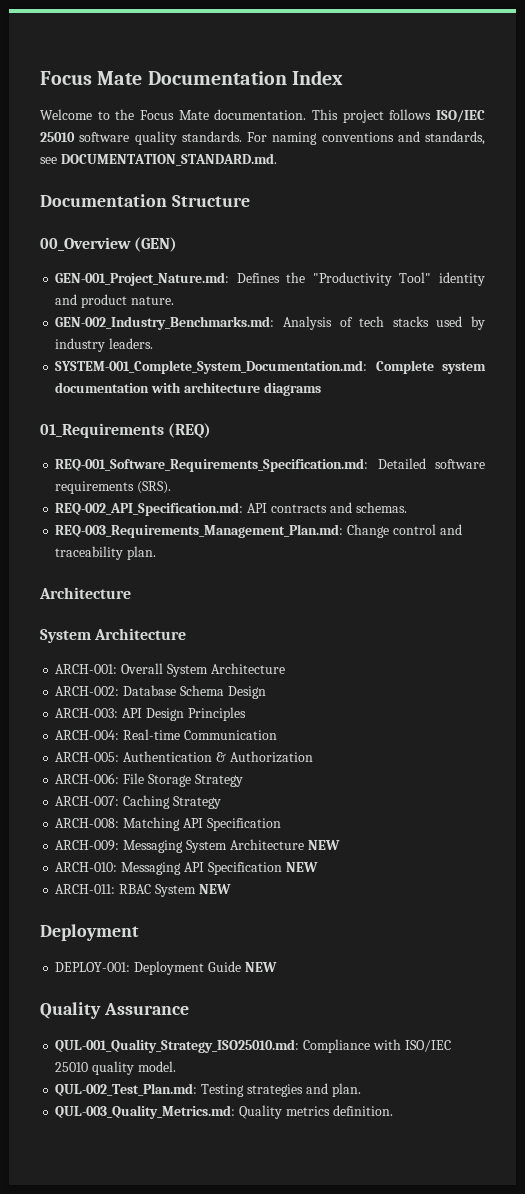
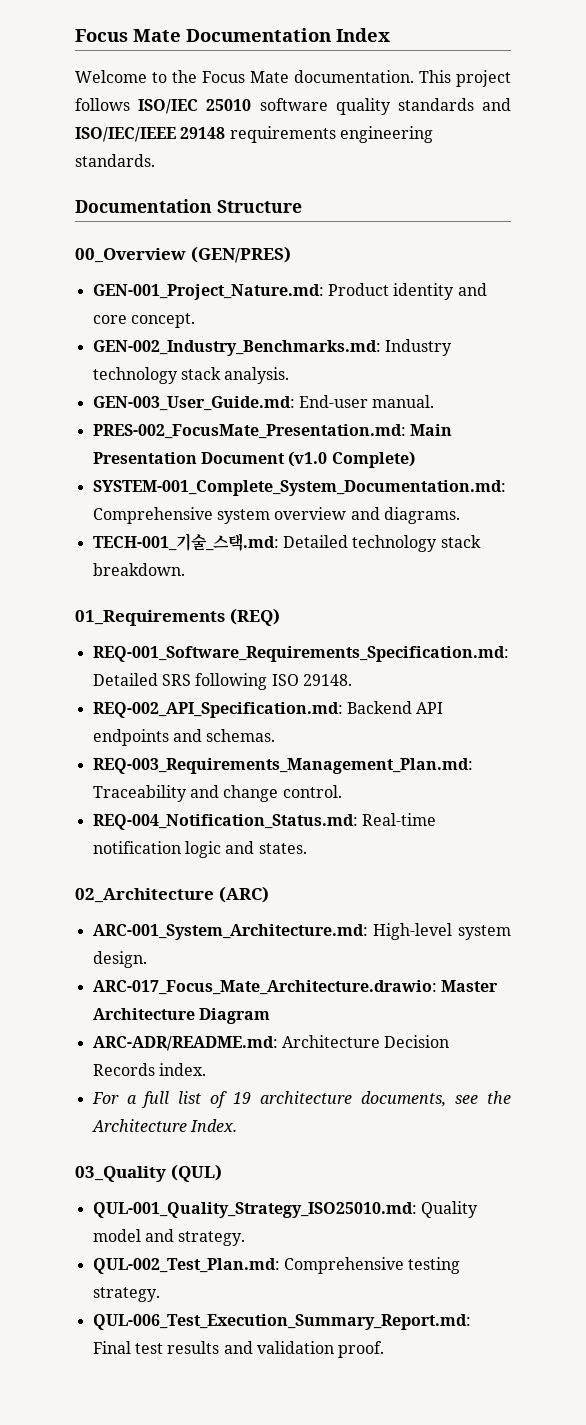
- This project follows ISO/IEC 25010 software quality standards. For naming conventions and standards, see DOCUMENTATION_STANDARD.md.
+ This project follows ISO/IEC 25010 software quality standards and ISO/IEC/IEEE 29148 requirements engineering standards.
- 00_Overview (GEN)
+ 00_Overview (GEN/PRES)
- GEN-001_Project_Nature.md: Defines the "Productivity Tool" identity and product nature.
- GEN-002_Industry_Benchmarks.md: Analysis of tech stacks used by industry leaders.
- SYSTEM-001_Complete_System_Documentation.md: Complete system documentation with architecture diagrams
+ GEN-001_Project_Nature.md: Product identity and core concept.
+ GEN-002_Industry_Benchmarks.md: Industry technology stack analysis.
+ GEN-003_User_Guide.md: End-user manual.
+ PRES-002_FocusMate_Presentation.md: Main Presentation Document (v1.0 Complete)
+ SYSTEM-001_Complete_System_Documentation.md: Comprehensive system overview and diagrams.
+ TECH-001_기술_스택.md: Detailed technology stack breakdown.
  01_Requirements (REQ)
- REQ-001_Software_Requirements_Specification.md: Detailed software requirements (SRS).
- REQ-002_API_Specification.md: API contracts and schemas.
- REQ-003_Requirements_Management_Plan.md: Change control and traceability plan.
- Architecture
- System Architecture
- ARCH-001: Overall System Architecture
- ARCH-002: Database Schema Design
- ARCH-003: API Design Principles
- ARCH-004: Real-time Communication
- ARCH-005: Authentication & Authorization
- ARCH-006: File Storage Strategy
- ARCH-007: Caching Strategy
- ARCH-008: Matching API Specification
- ARCH-009: Messaging System Architecture NEW
- ARCH-010: Messaging API Specification NEW
- ARCH-011: RBAC System NEW
- Deployment
- DEPLOY-001: Deployment Guide NEW
- Quality Assurance
- QUL-001_Quality_Strategy_ISO25010.md: Compliance with ISO/IEC 25010 quality model.
- QUL-002_Test_Plan.md: Testing strategies and plan.
- QUL-003_Quality_Metrics.md: Quality metrics definition.
+ REQ-001_Software_Requirements_Specification.md: Detailed SRS following ISO 29148.
+ REQ-002_API_Specification.md: Backend API endpoints and schemas.
+ REQ-003_Requirements_Management_Plan.md: Traceability and change control.
+ REQ-004_Notification_Status.md: Real-time notification logic and states.
+ 02_Architecture (ARC)
+ ARC-001_System_Architecture.md: High-level system design.
+ ARC-017_Focus_Mate_Architecture.drawio: Master Architecture Diagram
+ ARC-ADR/README.md: Architecture Decision Records index.
+ For a full list of 19 architecture documents, see the Architecture Index.
+ 03_Quality (QUL)
+ QUL-001_Quality_Strategy_ISO25010.md: Quality model and strategy.
+ QUL-002_Test_Plan.md: Comprehensive testing strategy.
+ QUL-006_Test_Execution_Summary_Report.md: Final test results and validation proof.

